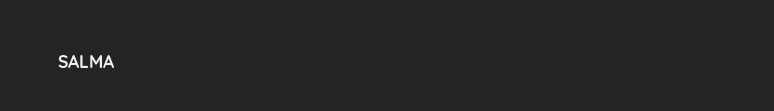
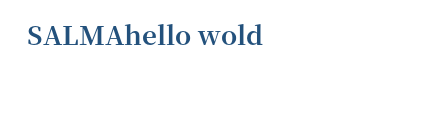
- SALMA
+ SALMAhello wold

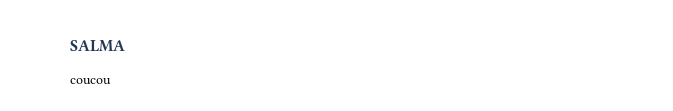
- SALMAhello wold
+ SALMA
+ coucou

